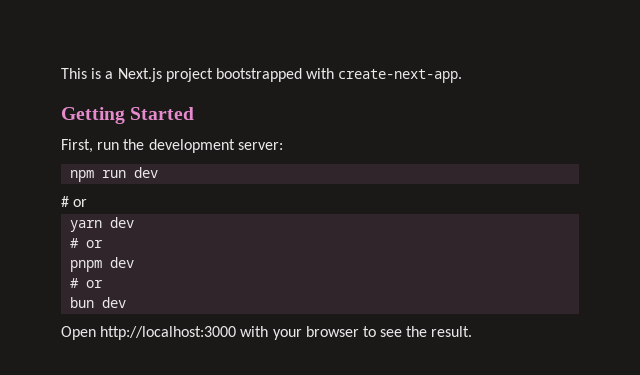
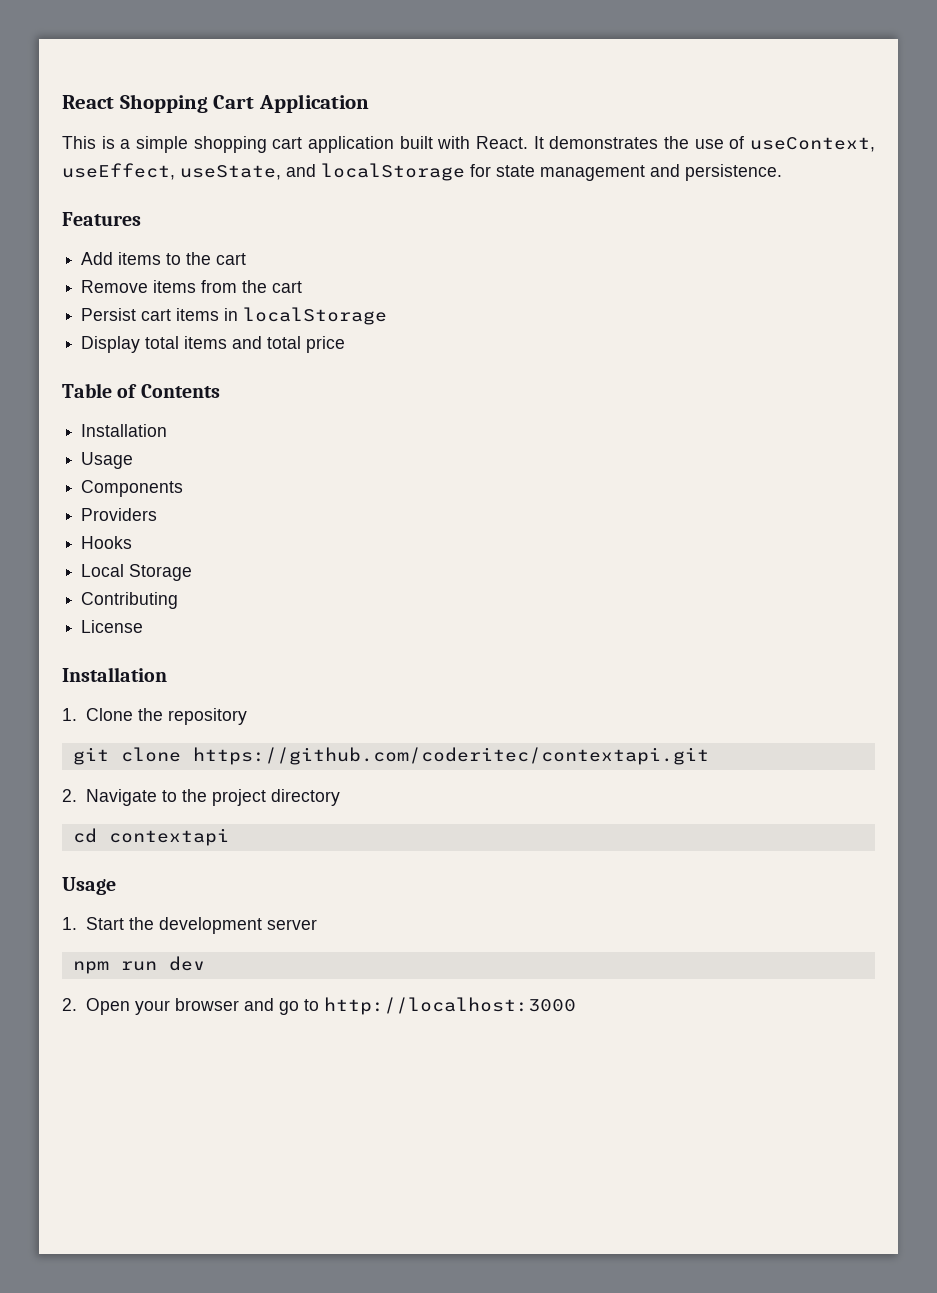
- This is a Next.js project bootstrapped with create-next-app.
- Getting Started
- First, run the development server:
+ React Shopping Cart Application
+ This is a simple shopping cart application built with React. It demonstrates the use of useContext, useEffect, useState, and localStorage for state management and persistence.
+ Features
+ Add items to the cart
+ Remove items from the cart
+ Persist cart items in localStorage
+ Display total items and total price
+ Table of Contents
+ Installation
+ Usage
+ Components
+ Providers
+ Hooks
+ Local Storage
+ Contributing
+ License
+ Installation
+ 1. Clone the repository
+ git clone https://github.com/coderitec/contextapi.git
+ 2. Navigate to the project directory
+ cd contextapi
+ Usage
+ 1. Start the development server
  npm run dev
- # or
- yarn dev
- # or
- pnpm dev
- # or
- bun dev
- Open http://localhost:3000 with your browser to see the result.
+ 2. Open your browser and go to http://localhost:3000

